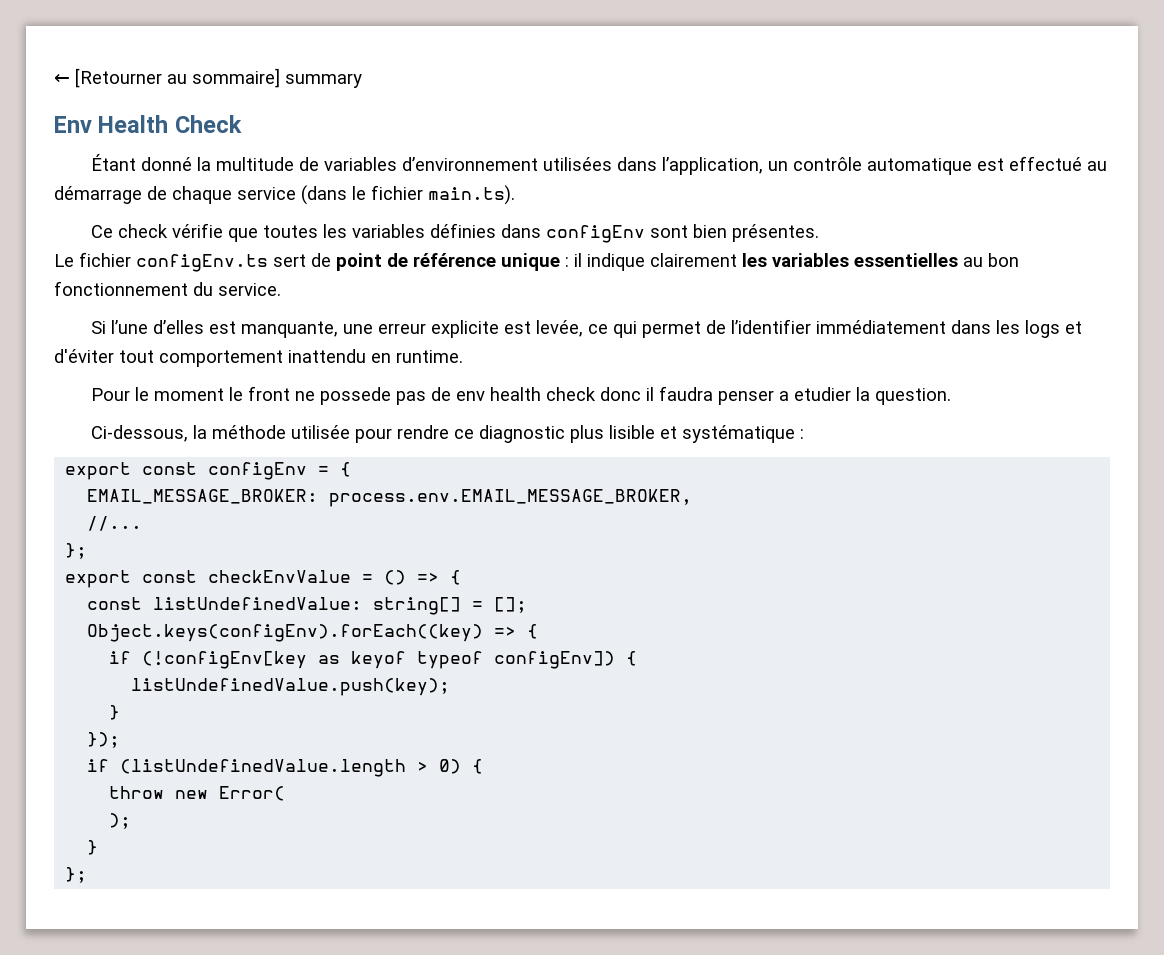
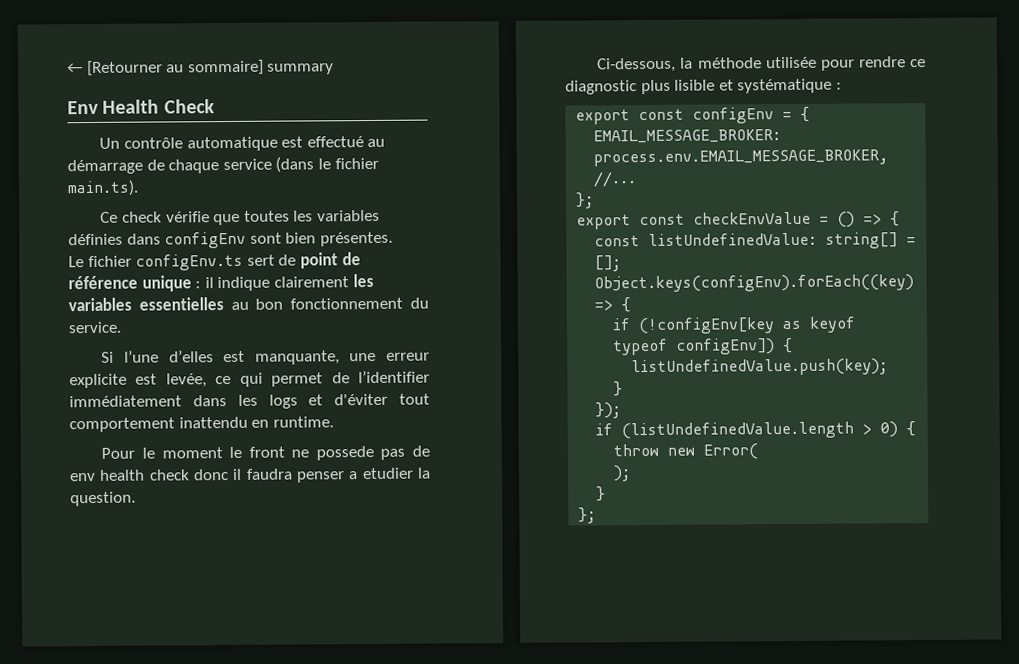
- Étant donné la multitude de variables d’environnement utilisées dans l’application, un contrôle automatique est effectué au démarrage de chaque service (dans le fichier main.ts).
+ Un contrôle automatique est effectué au démarrage de chaque service (dans le fichier main.ts).

